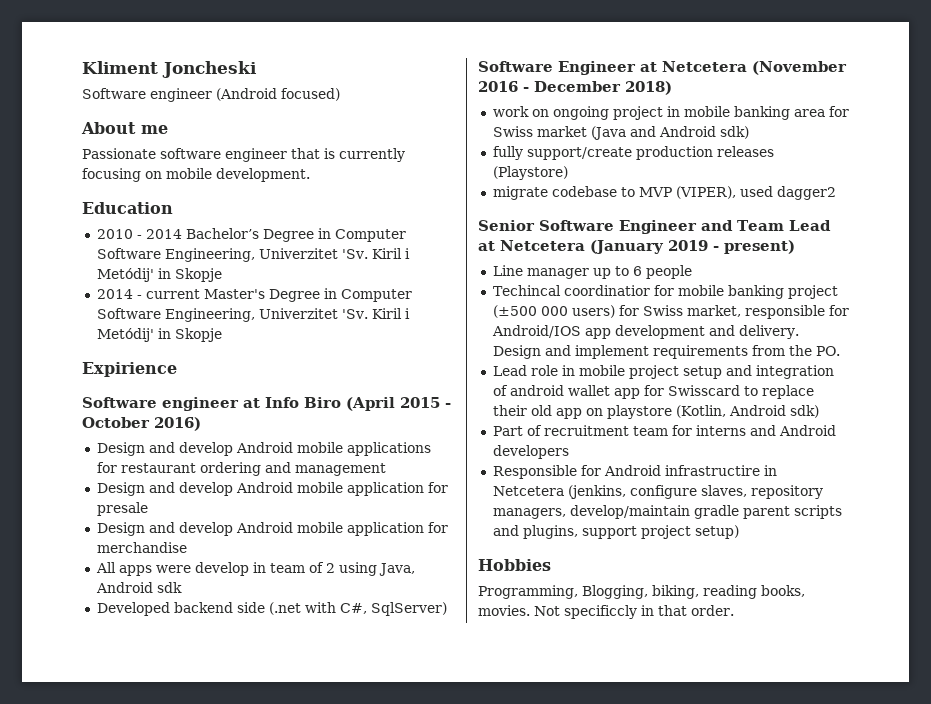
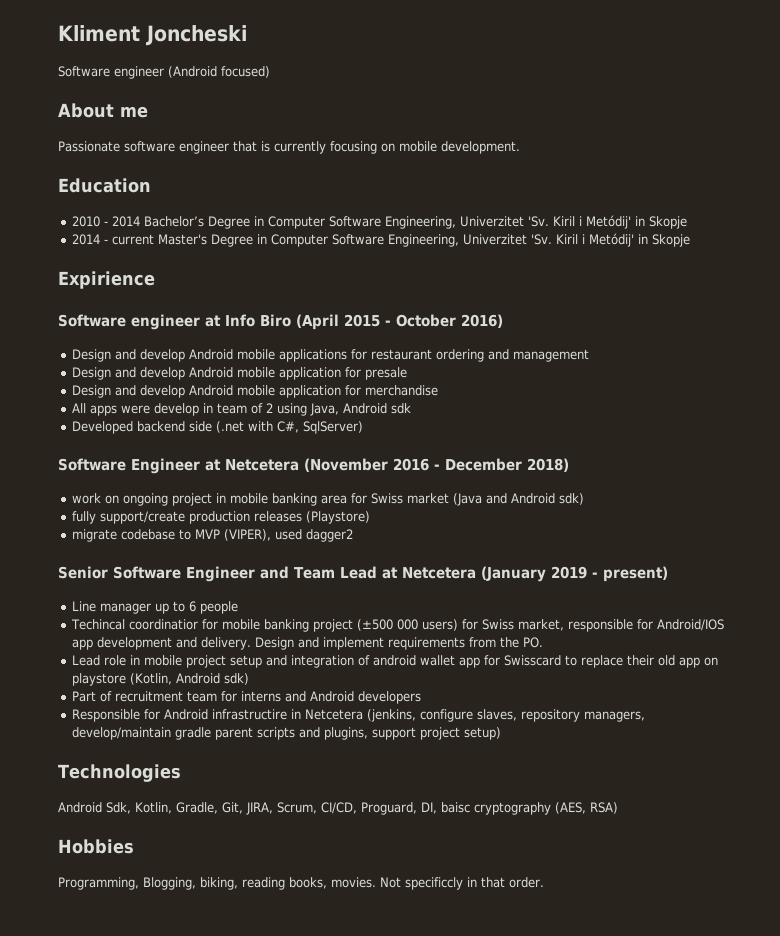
+ Technologies
+ Android Sdk, Kotlin, Gradle, Git, JIRA, Scrum, CI/CD, Proguard, DI, baisc cryptography (AES, RSA)

